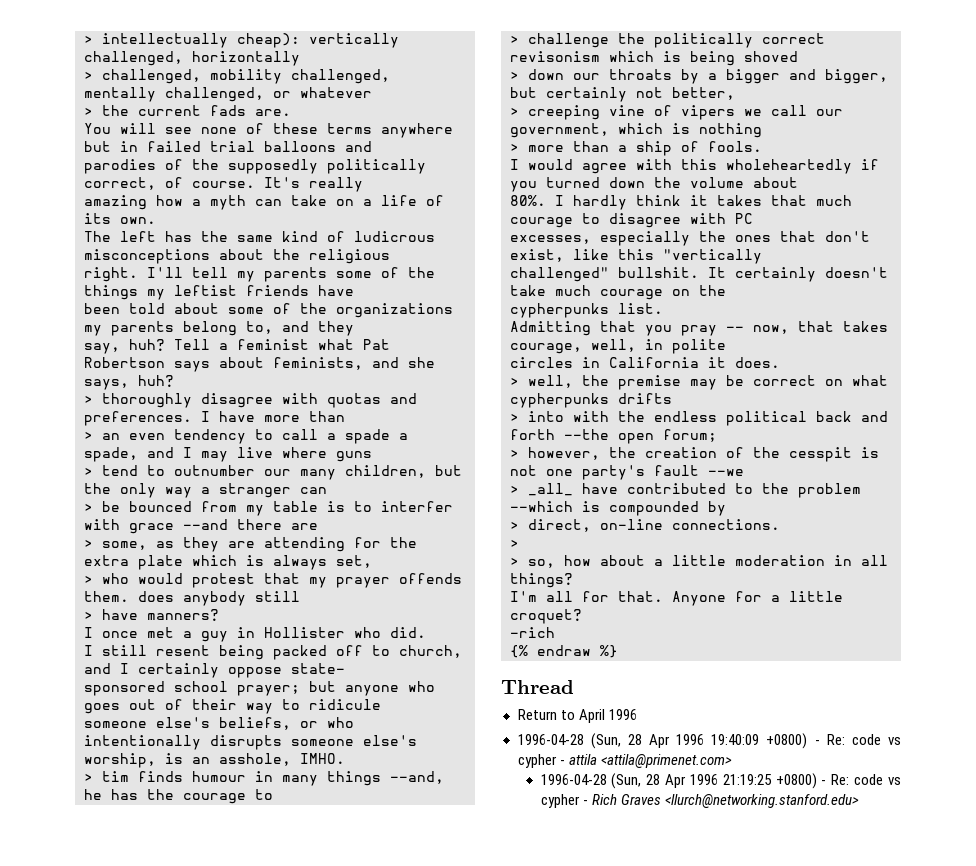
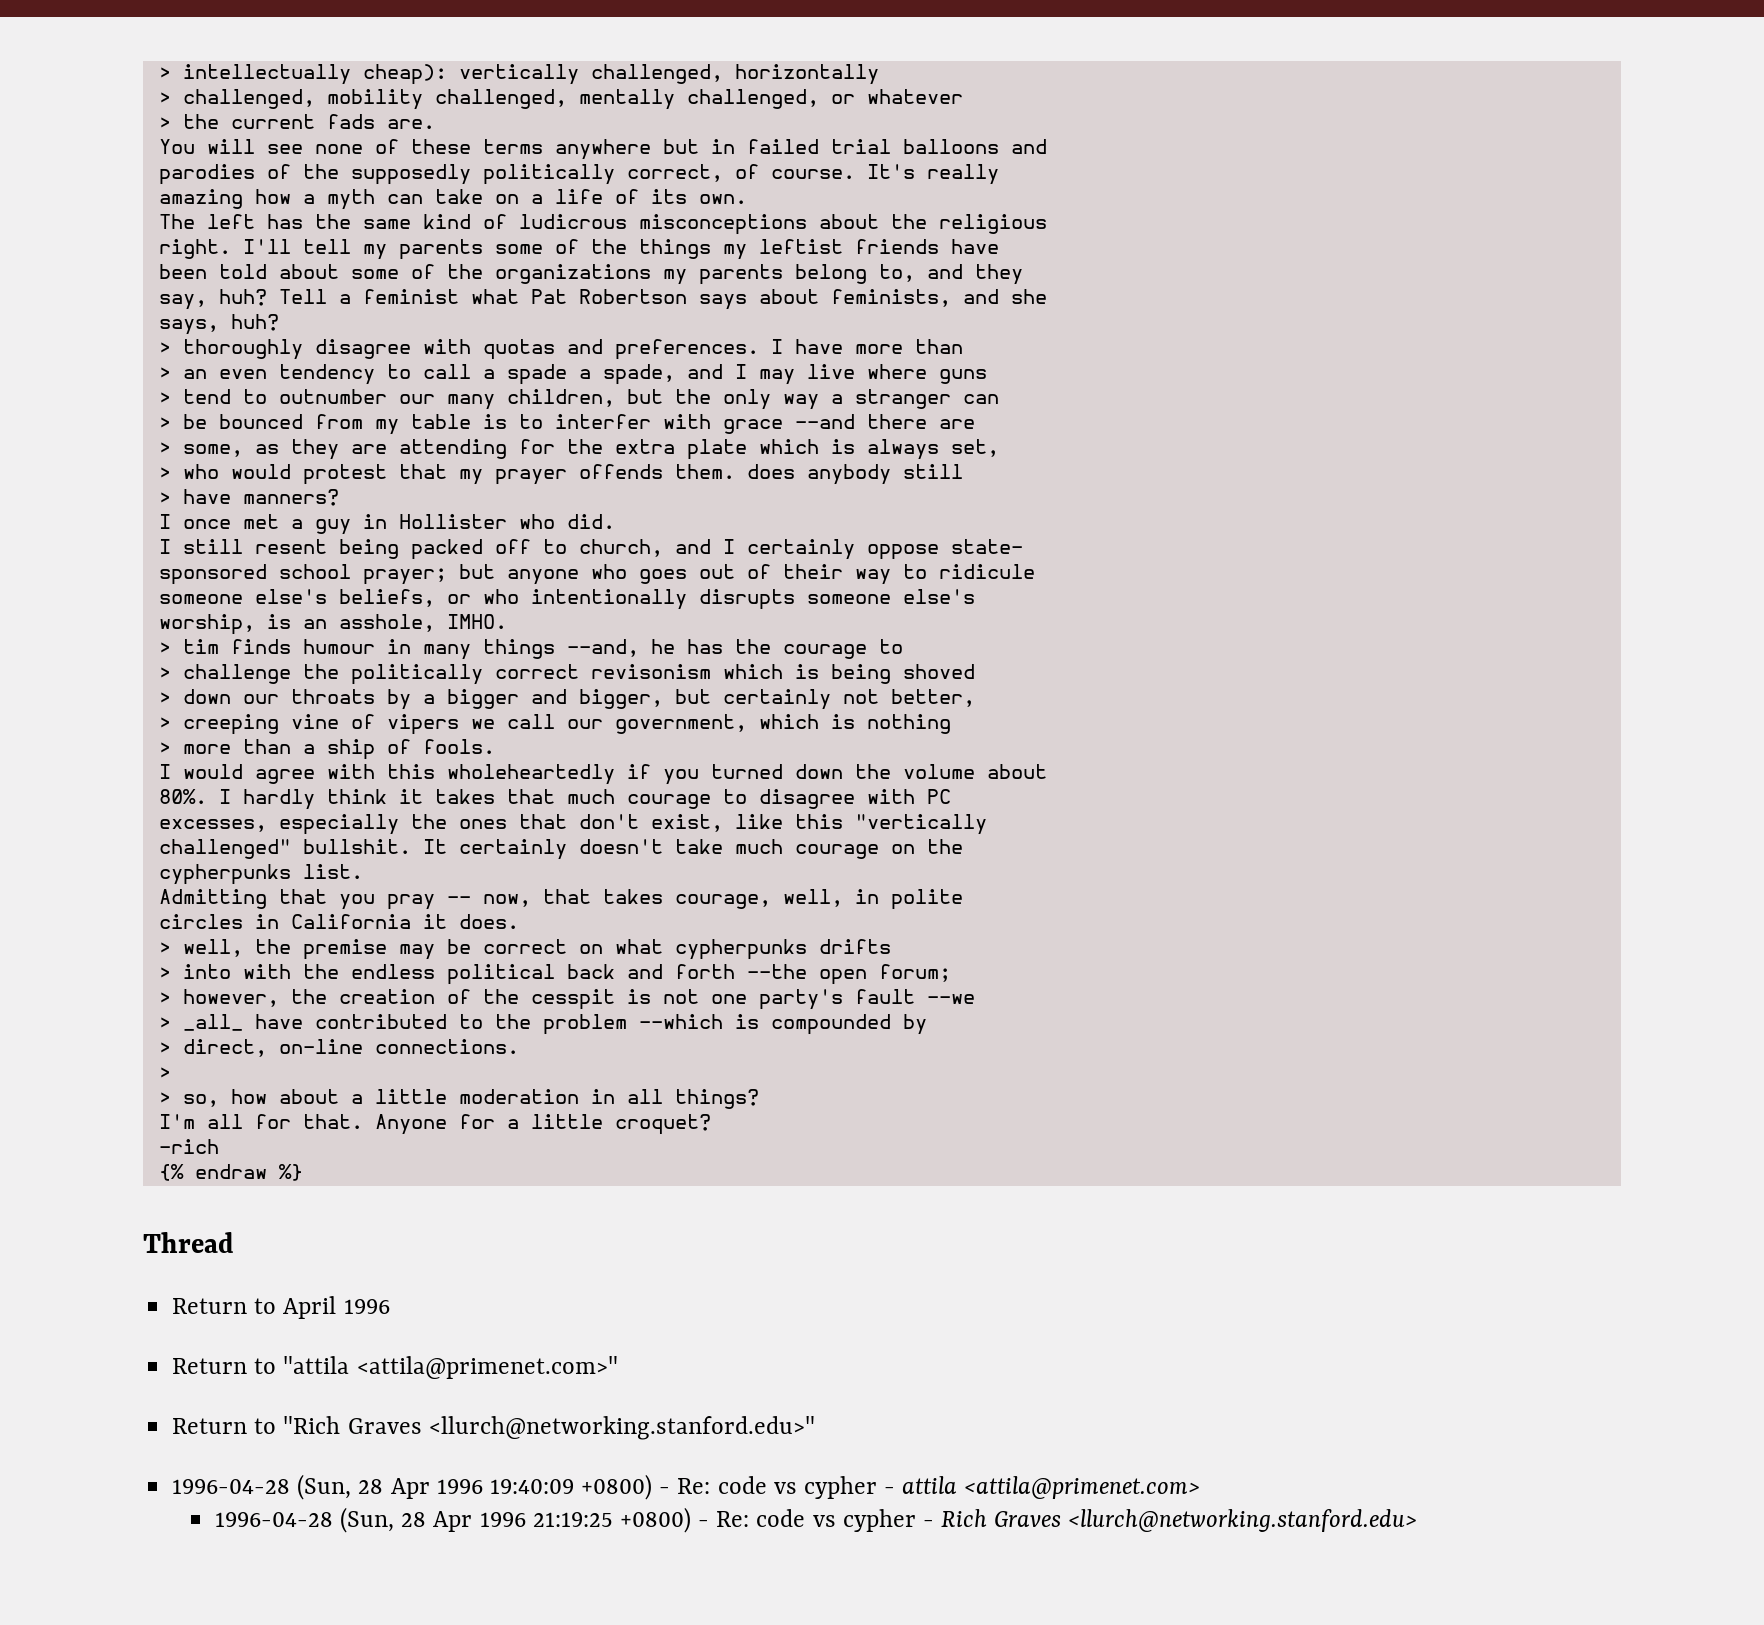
+ Return to "attila <attila@primenet.com>"
+ Return to "Rich Graves <llurch@networking.stanford.edu>"

